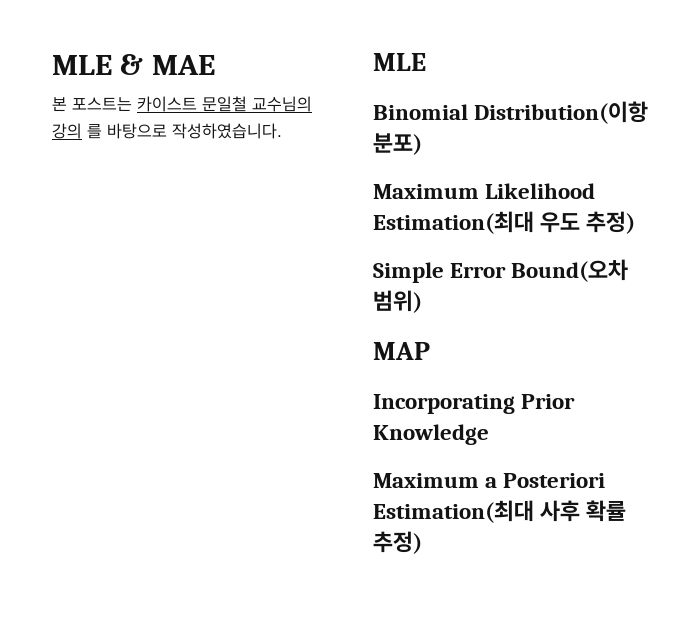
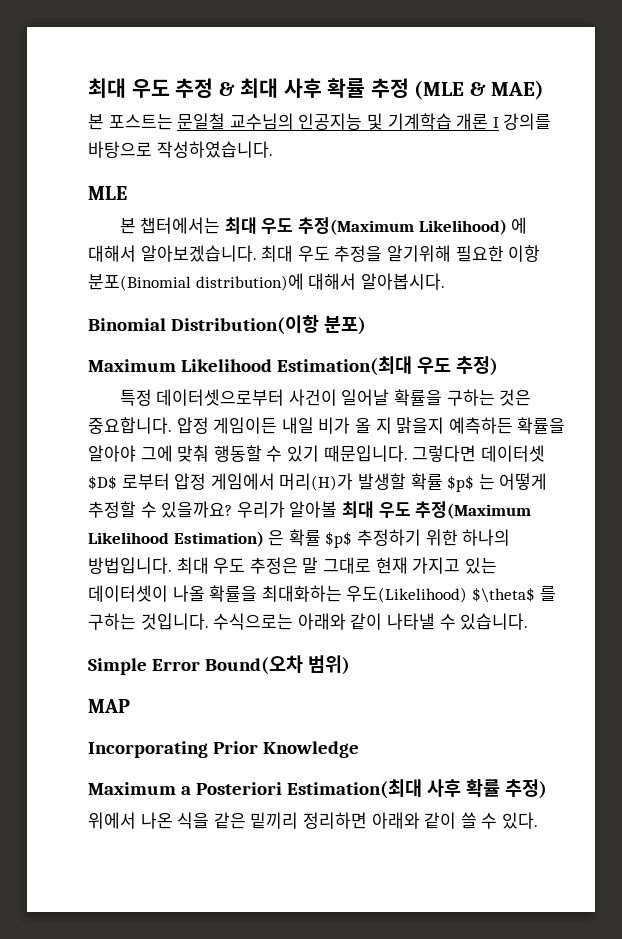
- MLE & MAE
+ 최대 우도 추정 & 최대 사후 확률 추정 (MLE & MAE)
- 본 포스트는 카이스트 문일철 교수님의 강의 를 바탕으로 작성하였습니다.
+ 본 포스트는 문일철 교수님의 인공지능 및 기계학습 개론 I 강의를 바탕으로 작성하였습니다.
  MLE
+ 본 챕터에서는 최대 우도 추정(Maximum Likelihood) 에 대해서 알아보겠습니다. 최대 우도 추정을 알기위해 필요한 이항 분포(Binomial distribution)에 대해서 알아봅시다.
+ 특정 데이터셋으로부터 사건이 일어날 확률을 구하는 것은 중요합니다. 압정 게임이든 내일 비가 올 지 맑을지 예측하든 확률을 알아야 그에 맞춰 행동할 수 있기 때문입니다. 그렇다면 데이터셋 $D$ 로부터 압정 게임에서 머리(H)가 발생할 확률 $p$ 는 어떻게 추정할 수 있을까요? 우리가 알아볼 최대 우도 추정(Maximum Likelihood Estimation) 은 확률 $p$ 추정하기 위한 하나의 방법입니다. 최대 우도 추정은 말 그대로 현재 가지고 있는 데이터셋이 나올 확률을 최대화하는 우도(Likelihood) $\theta$ 를 구하는 것입니다. 수식으로는 아래와 같이 나타낼 수 있습니다.
+ 위에서 나온 식을 같은 밑끼리 정리하면 아래와 같이 쓸 수 있다.

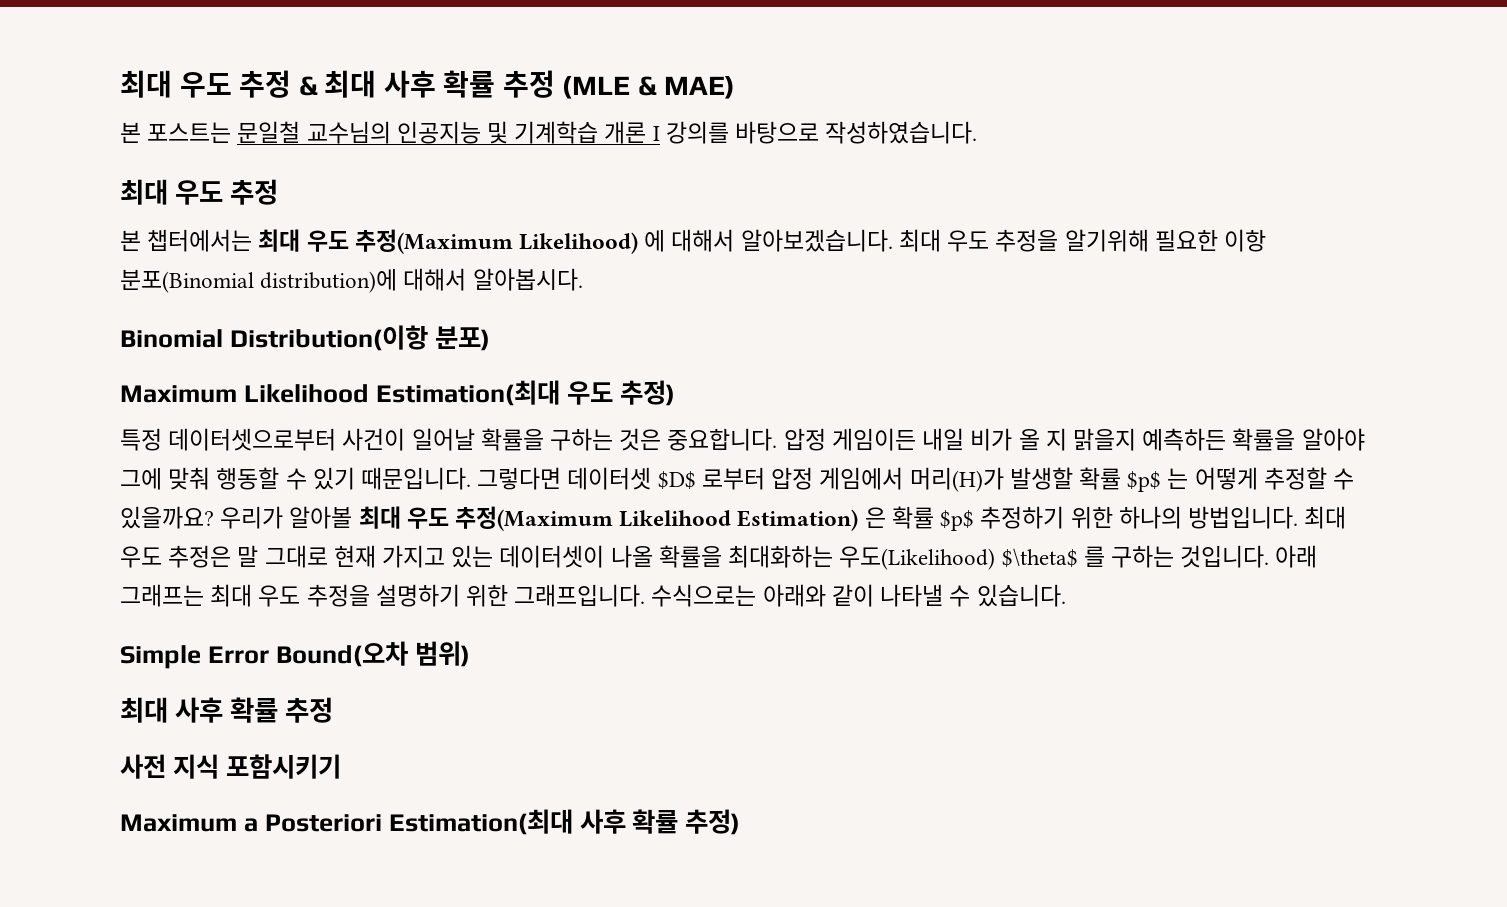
  본 포스트는 문일철 교수님의 인공지능 및 기계학습 개론 I 강의를 바탕으로 작성하였습니다.
- MLE
+ 최대 우도 추정
+ 아래 그래프는 최대 우도 추정을 설명하기 위한 그래프입니다.
  Simple Error Bound(오차 범위)
- MAP
- Incorporating Prior Knowledge
+ 최대 사후 확률 추정
+ 사전 지식 포함시키기
- 위에서 나온 식을 같은 밑끼리 정리하면 아래와 같이 쓸 수 있다.

